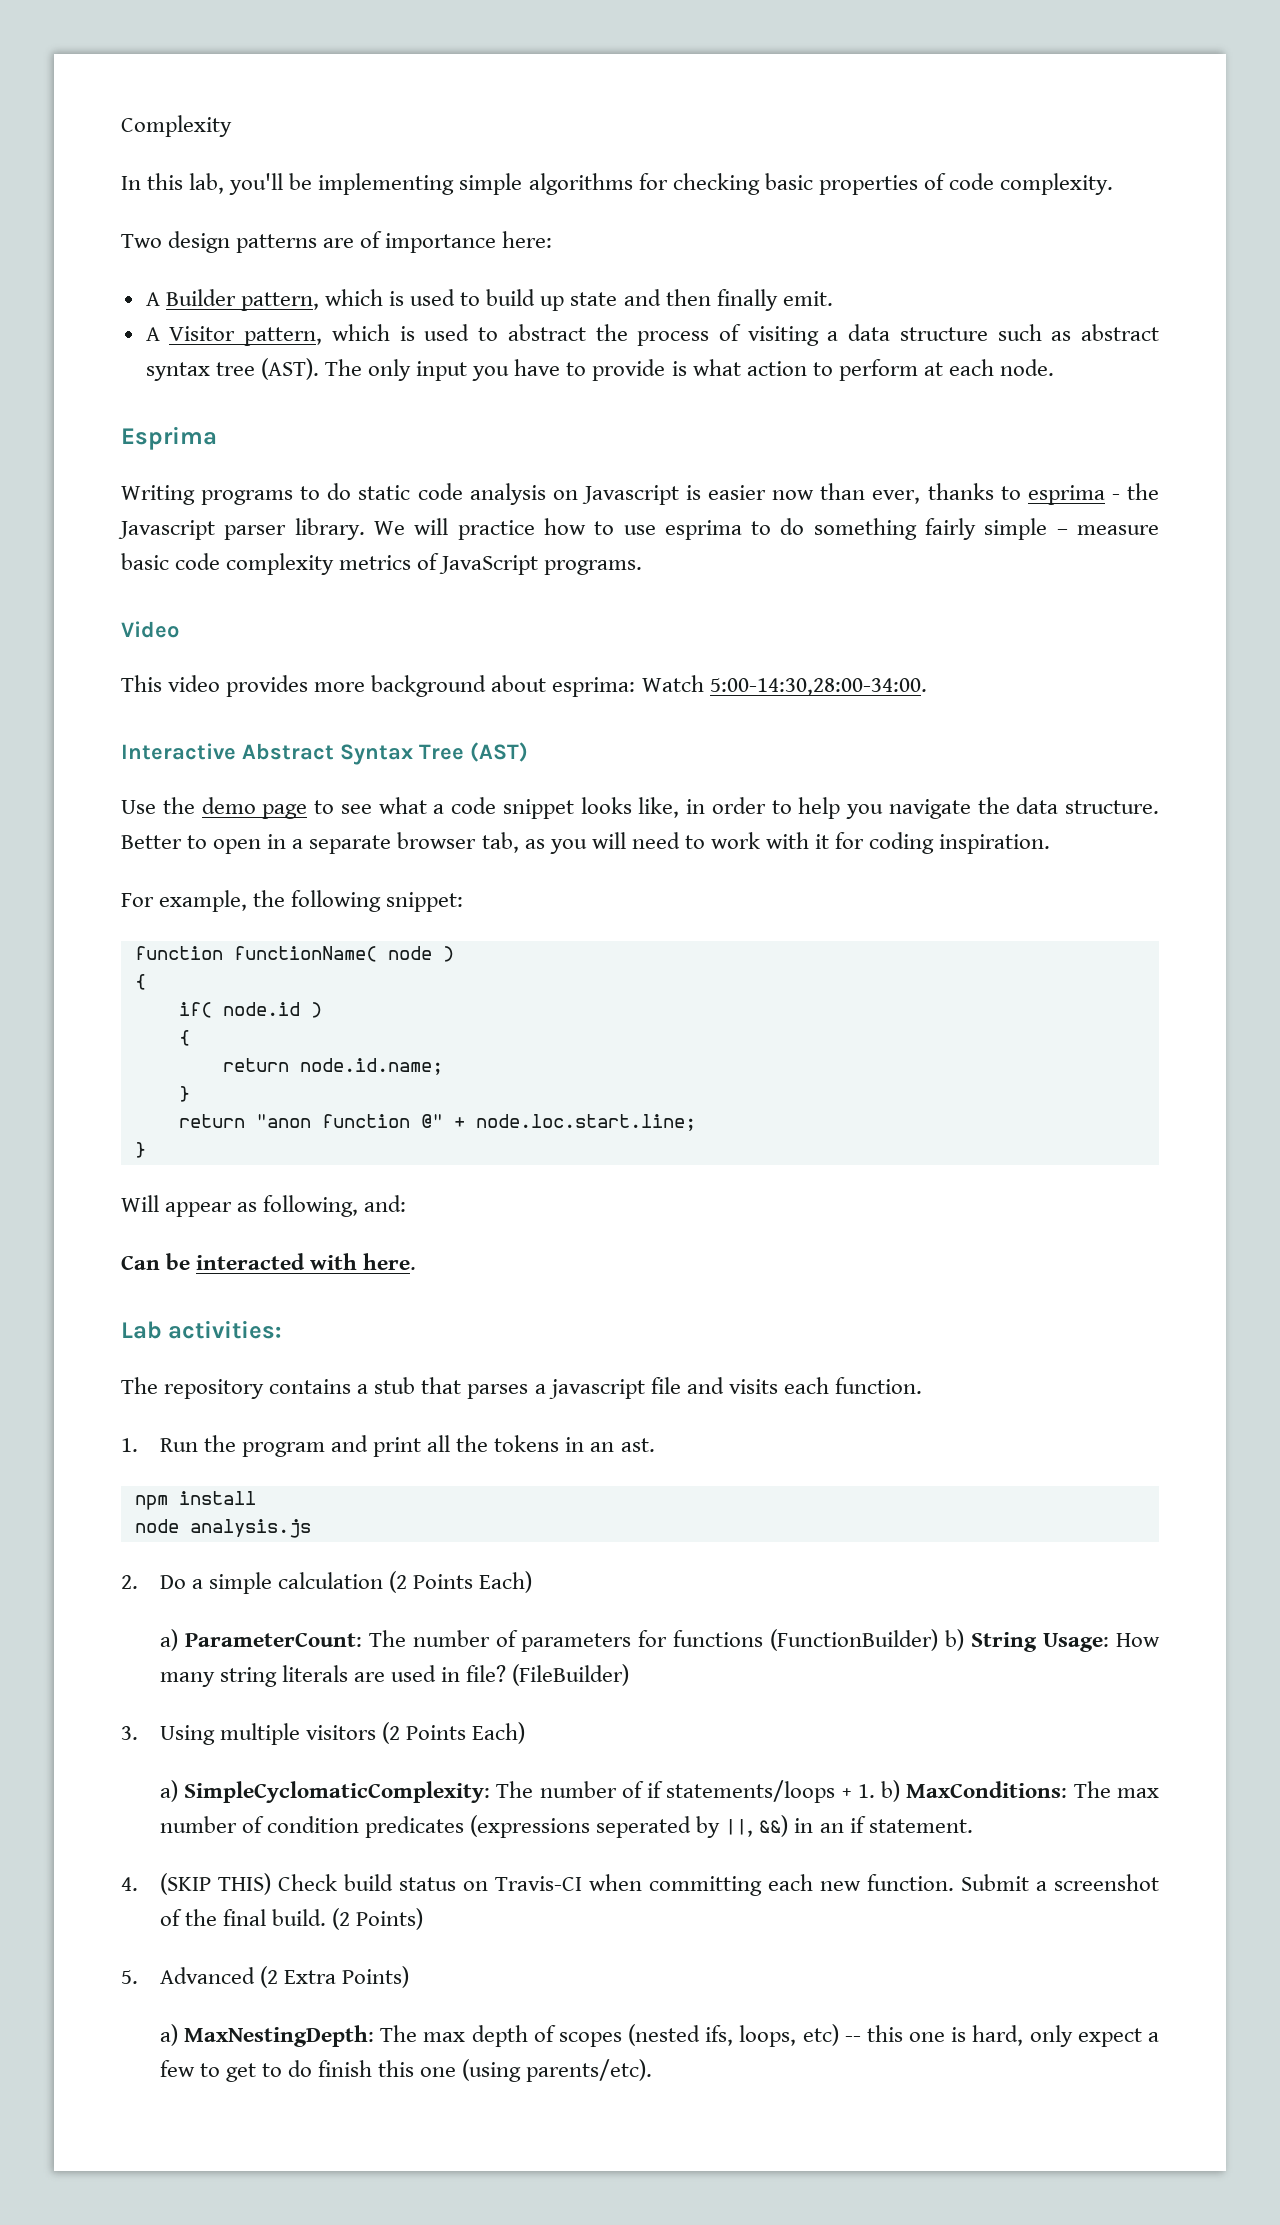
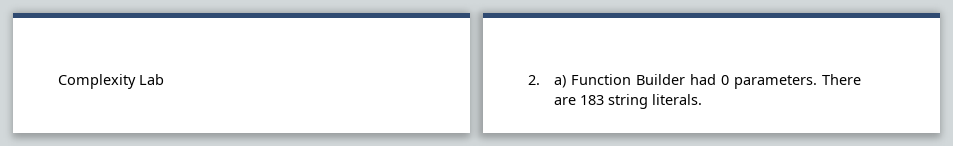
- Complexity
- In this lab, you'll be implementing simple algorithms for checking basic properties of code complexity.
- Two design patterns are of importance here:
- A Builder pattern, which is used to build up state and then finally emit.
- A Visitor pattern, which is used to abstract the process of visiting a data structure such as abstract syntax tree (AST). The only input you have to provide is what action to perform at each node.
- Esprima
- Writing programs to do static code analysis on Javascript is easier now than ever, thanks to esprima - the Javascript parser library. We will practice how to use esprima to do something fairly simple – measure basic code complexity metrics of JavaScript programs.
- Video
- This video provides more background about esprima: Watch 5:00-14:30,28:00-34:00.
- Interactive Abstract Syntax Tree (AST)
- Use the demo page to see what a code snippet looks like, in order to help you navigate the data structure. Better to open in a separate browser tab, as you will need to work with it for coding inspiration.
- For example, the following snippet:
- function functionName( node )
- {
- if( node.id )
- {
- return node.id.name;
- }
- return "anon function @" + node.loc.start.line;
- }
- Will appear as following, and:
- Can be interacted with here.
- Lab activities:
- The repository contains a stub that parses a javascript file and visits each function.
- 1. Run the program and print all the tokens in an ast.
- npm install
- node analysis.js
- 2. Do a simple calculation (2 Points Each)
- a) ParameterCount: The number of parameters for functions (FunctionBuilder) b) String Usage: How many string literals are used in file? (FileBuilder)
- 3. Using multiple visitors (2 Points Each)
- a) SimpleCyclomaticComplexity: The number of if statements/loops + 1. b) MaxConditions: The max number of condition predicates (expressions seperated by ||, &&) in an if statement.
- 4. (SKIP THIS) Check build status on Travis-CI when committing each new function. Submit a screenshot of the final build. (2 Points)
- 5. Advanced (2 Extra Points)
- a) MaxNestingDepth: The max depth of scopes (nested ifs, loops, etc) -- this one is hard, only expect a few to get to do finish this one (using parents/etc).
+ Complexity Lab
+ 2. a) Function Builder had 0 parameters. There are 183 string literals.

